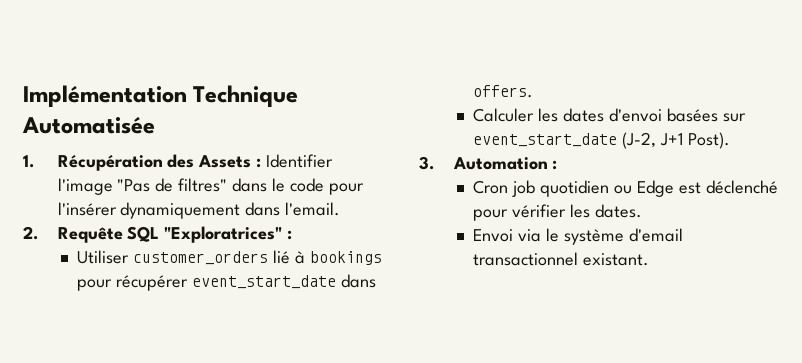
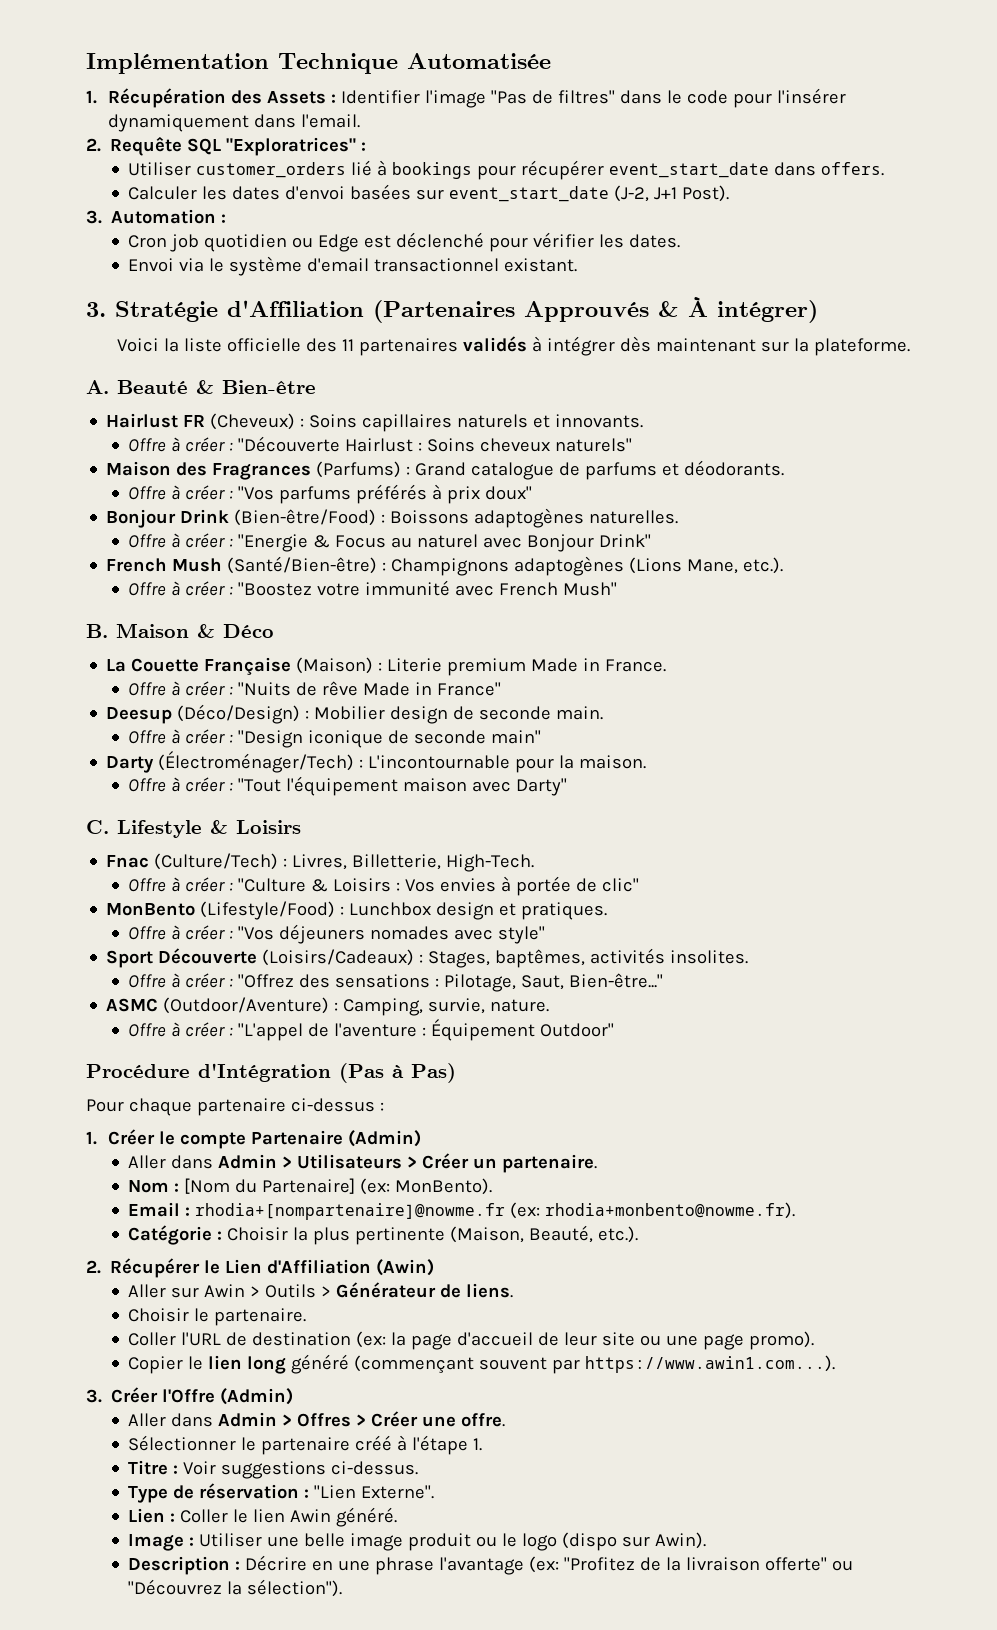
+ 3. Stratégie d'Affiliation (Partenaires Approuvés & À intégrer)
+ Voici la liste officielle des 11 partenaires validés à intégrer dès maintenant sur la plateforme.
+ A. Beauté & Bien-être
+ Hairlust FR (Cheveux) : Soins capillaires naturels et innovants.
+ Offre à créer : "Découverte Hairlust : Soins cheveux naturels"
+ Maison des Fragrances (Parfums) : Grand catalogue de parfums et déodorants.
+ Offre à créer : "Vos parfums préférés à prix doux"
+ Bonjour Drink (Bien-être/Food) : Boissons adaptogènes naturelles.
+ Offre à créer : "Energie & Focus au naturel avec Bonjour Drink"
+ French Mush (Santé/Bien-être) : Champignons adaptogènes (Lions Mane, etc.).
+ Offre à créer : "Boostez votre immunité avec French Mush"
+ B. Maison & Déco
+ La Couette Française (Maison) : Literie premium Made in France.
+ Offre à créer : "Nuits de rêve Made in France"
+ Deesup (Déco/Design) : Mobilier design de seconde main.
+ Offre à créer : "Design iconique de seconde main"
+ Darty (Électroménager/Tech) : L'incontournable pour la maison.
+ Offre à créer : "Tout l'équipement maison avec Darty"
+ C. Lifestyle & Loisirs
+ Fnac (Culture/Tech) : Livres, Billetterie, High-Tech.
+ Offre à créer : "Culture & Loisirs : Vos envies à portée de clic"
+ MonBento (Lifestyle/Food) : Lunchbox design et pratiques.
+ Offre à créer : "Vos déjeuners nomades avec style"
+ Sport Découverte (Loisirs/Cadeaux) : Stages, baptêmes, activités insolites.
+ Offre à créer : "Offrez des sensations : Pilotage, Saut, Bien-être..."
+ ASMC (Outdoor/Aventure) : Camping, survie, nature.
+ Offre à créer : "L'appel de l'aventure : Équipement Outdoor"
+ Procédure d'Intégration (Pas à Pas)
+ Pour chaque partenaire ci-dessus :
+ 1. Créer le compte Partenaire (Admin)
+ Aller dans Admin > Utilisateurs > Créer un partenaire.
+ Nom : [Nom du Partenaire] (ex: MonBento).
+ Email : rhodia+[nompartenaire]@nowme.fr (ex: rhodia+monbento@nowme.fr).
+ Catégorie : Choisir la plus pertinente (Maison, Beauté, etc.).
+ 2. Récupérer le Lien d'Affiliation (Awin)
+ Aller sur Awin > Outils > Générateur de liens.
+ Choisir le partenaire.
+ Coller l'URL de destination (ex: la page d'accueil de leur site ou une page promo).
+ Copier le lien long généré (commençant souvent par https://www.awin1.com...).
+ 3. Créer l'Offre (Admin)
+ Aller dans Admin > Offres > Créer une offre.
+ Sélectionner le partenaire créé à l'étape 1.
+ Titre : Voir suggestions ci-dessus.
+ Type de réservation : "Lien Externe".
+ Lien : Coller le lien Awin généré.
+ Image : Utiliser une belle image produit ou le logo (dispo sur Awin).
+ Description : Décrire en une phrase l'avantage (ex: "Profitez de la livraison offerte" ou "Découvrez la sélection").

